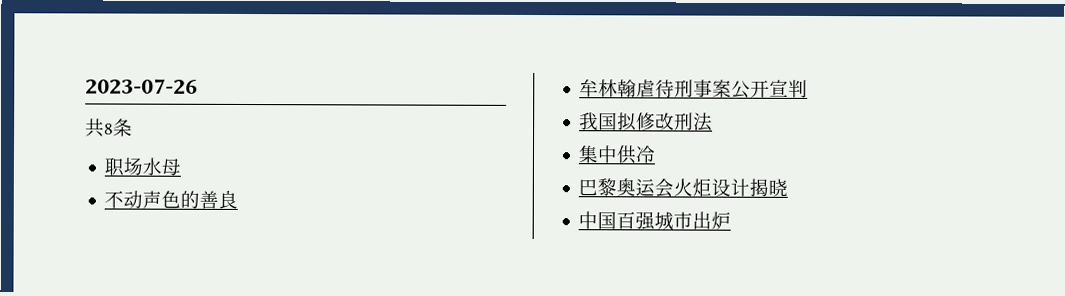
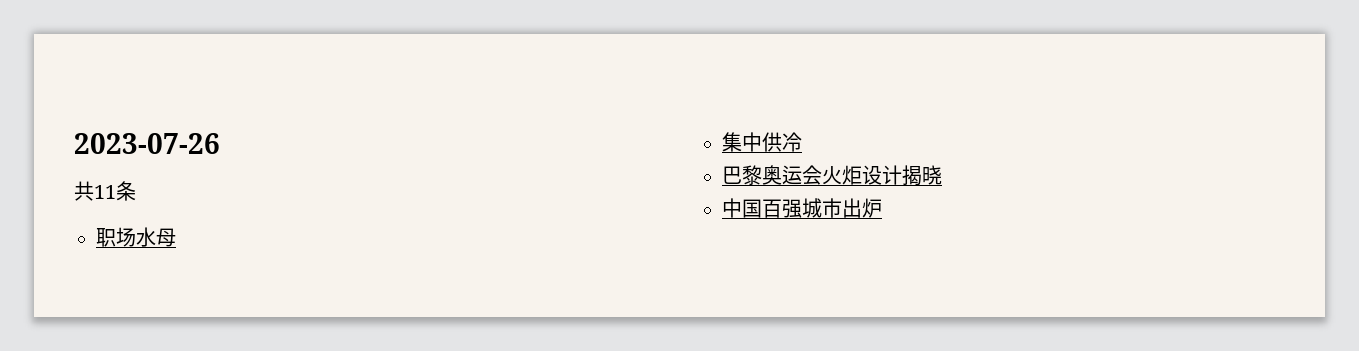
- 共8条
+ 共11条
- 不动声色的善良
- 牟林翰虐待刑事案公开宣判
- 我国拟修改刑法

